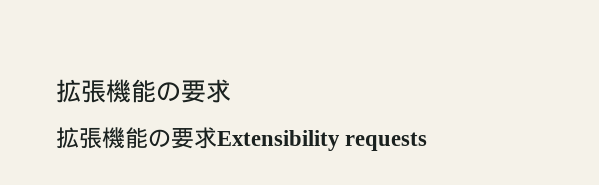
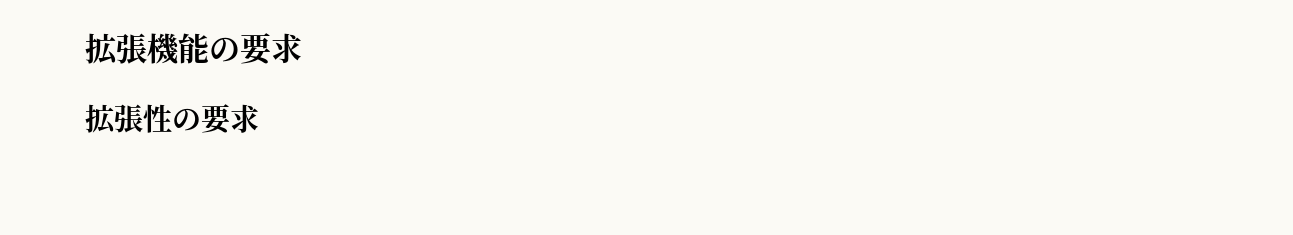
- 拡張機能の要求Extensibility requests
+ 拡張性の要求

